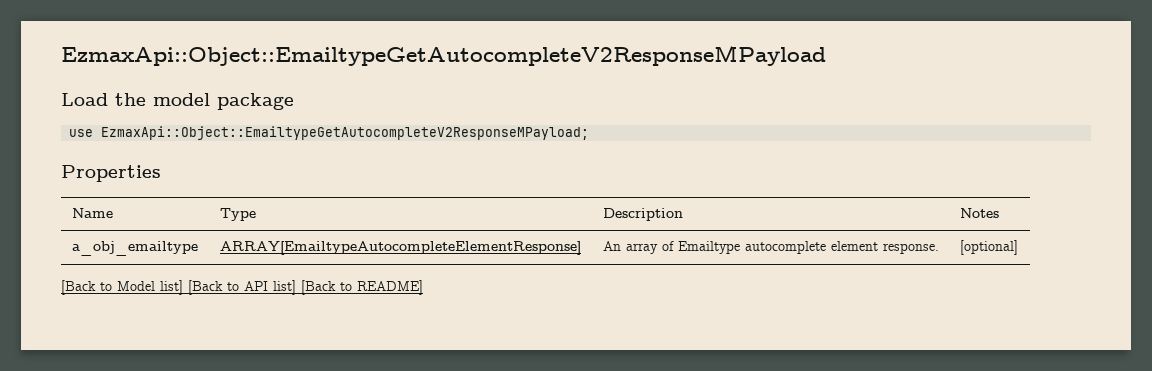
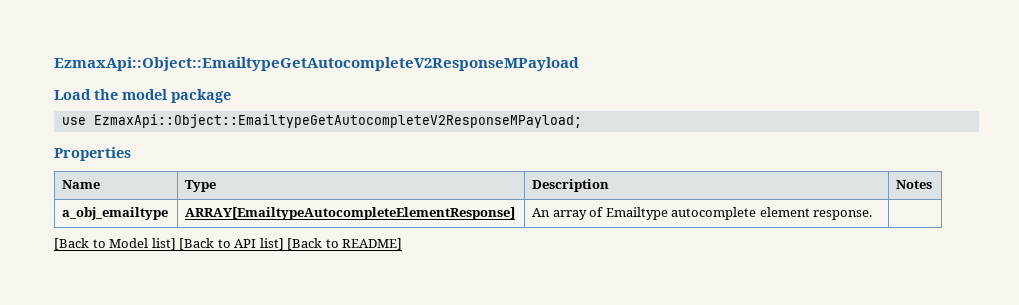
- a_obj_emailtype | ARRAY[EmailtypeAutocompleteElementResponse] | An array of Emailtype autocomplete element response. | [optional]
+ a_obj_emailtype | ARRAY[EmailtypeAutocompleteElementResponse] | An array of Emailtype autocomplete element response. |

